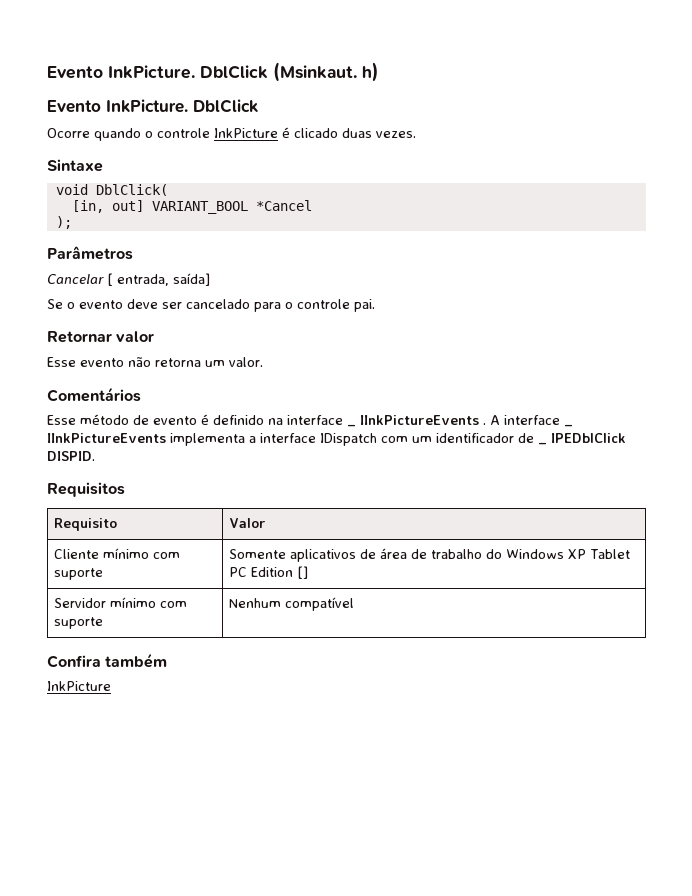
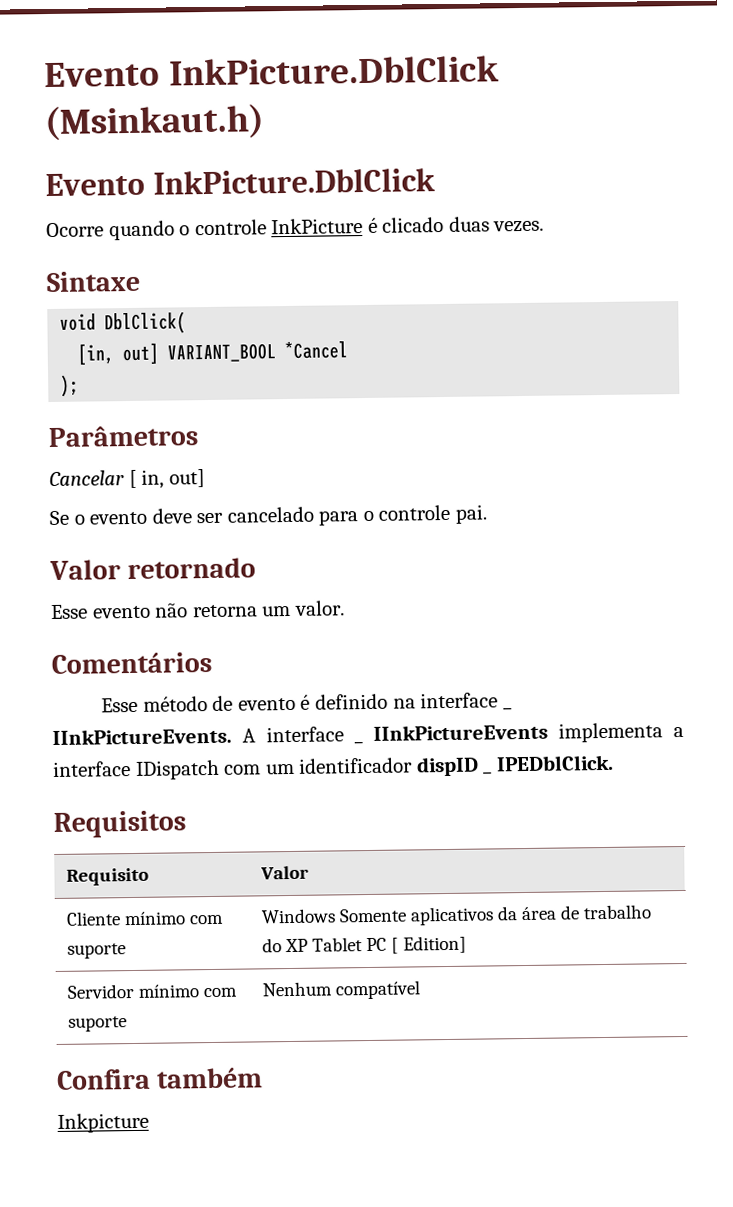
- Evento InkPicture. DblClick (Msinkaut. h)
- Evento InkPicture. DblClick
+ Evento InkPicture.DblClick (Msinkaut.h)
+ Evento InkPicture.DblClick
- Cancelar [ entrada, saída]
+ Cancelar [ in, out]
- Retornar valor
+ Valor retornado
- Esse método de evento é definido na interface _ IInkPictureEvents .
+ Esse método de evento é definido na interface _ IInkPictureEvents.
- A interface _ IInkPictureEvents implementa a interface IDispatch com um identificador de _ IPEDblClick DISPID.
+ A interface _ IInkPictureEvents implementa a interface IDispatch com um identificador dispID _ IPEDblClick.
- Cliente mínimo com suporte | Somente aplicativos de área de trabalho do Windows XP Tablet PC Edition []
+ Cliente mínimo com suporte | Windows Somente aplicativos da área de trabalho do XP Tablet PC [ Edition]
  Confira também
- InkPicture
+ Inkpicture

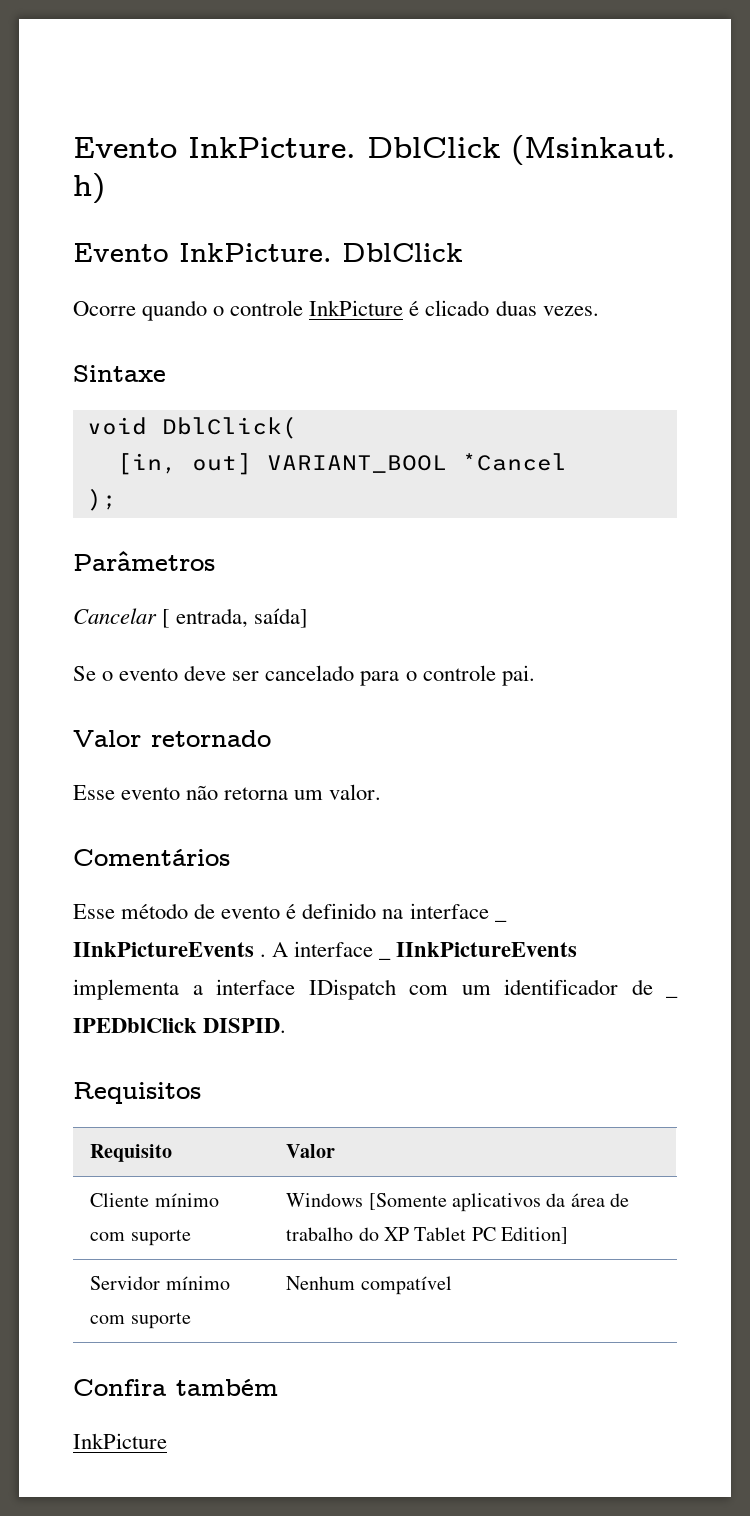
- Evento InkPicture.DblClick (Msinkaut.h)
- Evento InkPicture.DblClick
+ Evento InkPicture. DblClick (Msinkaut. h)
+ Evento InkPicture. DblClick
- Cancelar [ in, out]
+ Cancelar [ entrada, saída]
- Esse método de evento é definido na interface _ IInkPictureEvents.
+ Esse método de evento é definido na interface _ IInkPictureEvents .
- A interface _ IInkPictureEvents implementa a interface IDispatch com um identificador dispID _ IPEDblClick.
+ A interface _ IInkPictureEvents implementa a interface IDispatch com um identificador de _ IPEDblClick DISPID.
- Cliente mínimo com suporte | Windows Somente aplicativos da área de trabalho do XP Tablet PC [ Edition]
+ Cliente mínimo com suporte | Windows [Somente aplicativos da área de trabalho do XP Tablet PC Edition]
  Confira também
- Inkpicture
+ InkPicture

